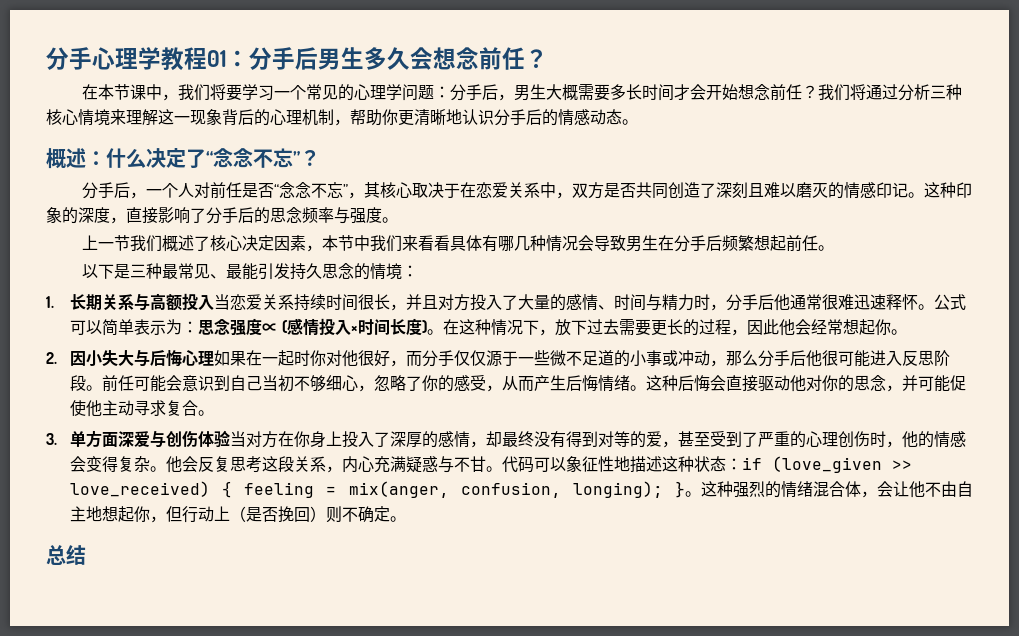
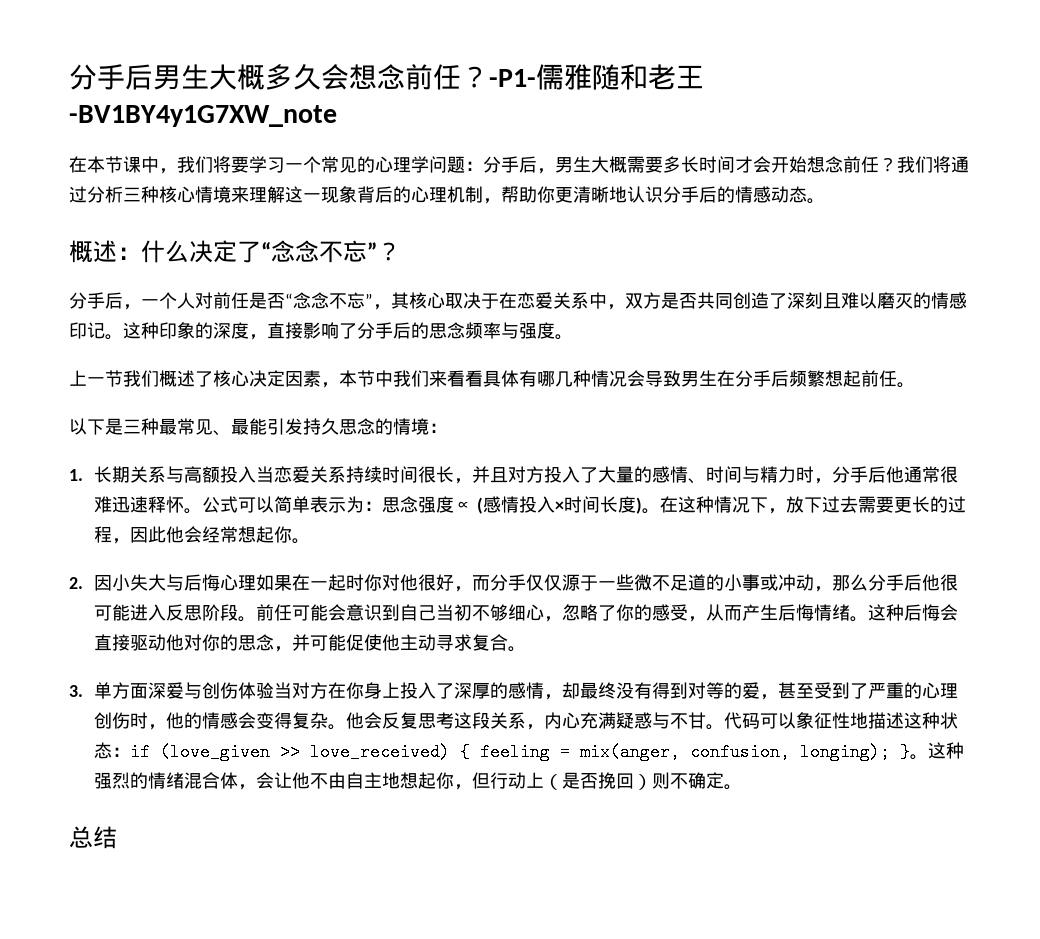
- 分手心理学教程01：分手后男生多久会想念前任？
+ 分手后男生大概多久会想念前任？-P1-儒雅随和老王-BV1BY4y1G7XW_note

